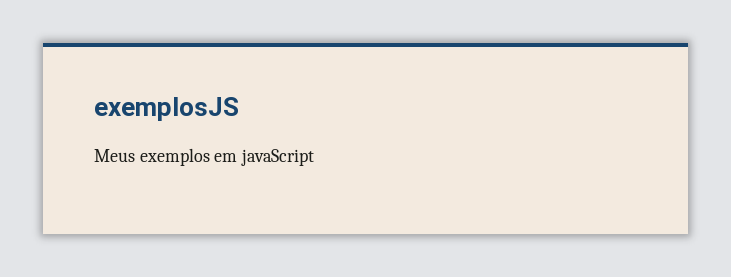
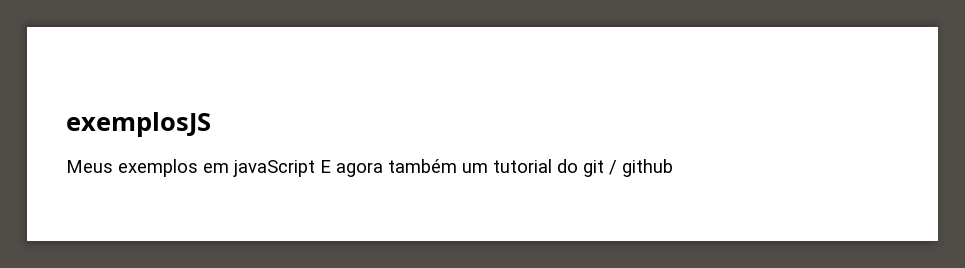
- Meus exemplos em javaScript
+ Meus exemplos em javaScript E agora também um tutorial do git / github

